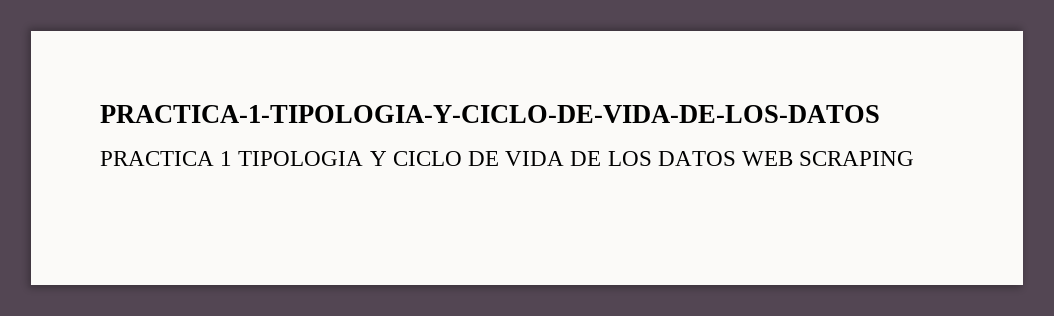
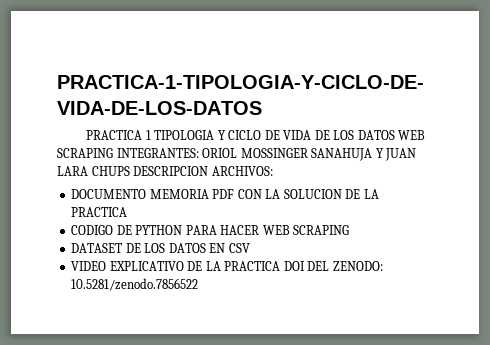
- PRACTICA 1 TIPOLOGIA Y CICLO DE VIDA DE LOS DATOS WEB SCRAPING
+ PRACTICA 1 TIPOLOGIA Y CICLO DE VIDA DE LOS DATOS WEB SCRAPING INTEGRANTES: ORIOL MOSSINGER SANAHUJA Y JUAN LARA CHUPS DESCRIPCION ARCHIVOS:
+ DOCUMENTO MEMORIA PDF CON LA SOLUCION DE LA PRACTICA
+ CODIGO DE PYTHON PARA HACER WEB SCRAPING
+ DATASET DE LOS DATOS EN CSV
+ VIDEO EXPLICATIVO DE LA PRACTICA DOI DEL ZENODO: 10.5281/zenodo.7856522

